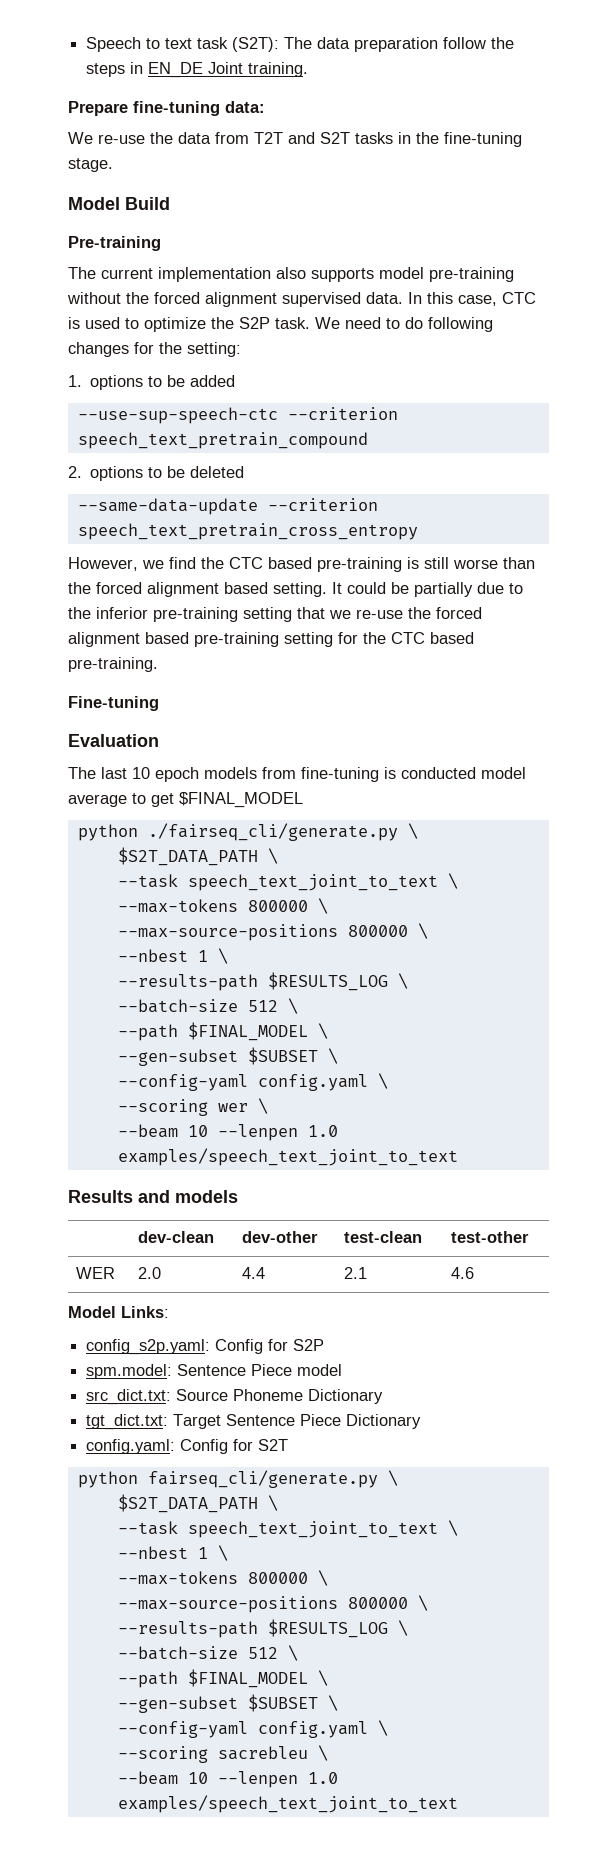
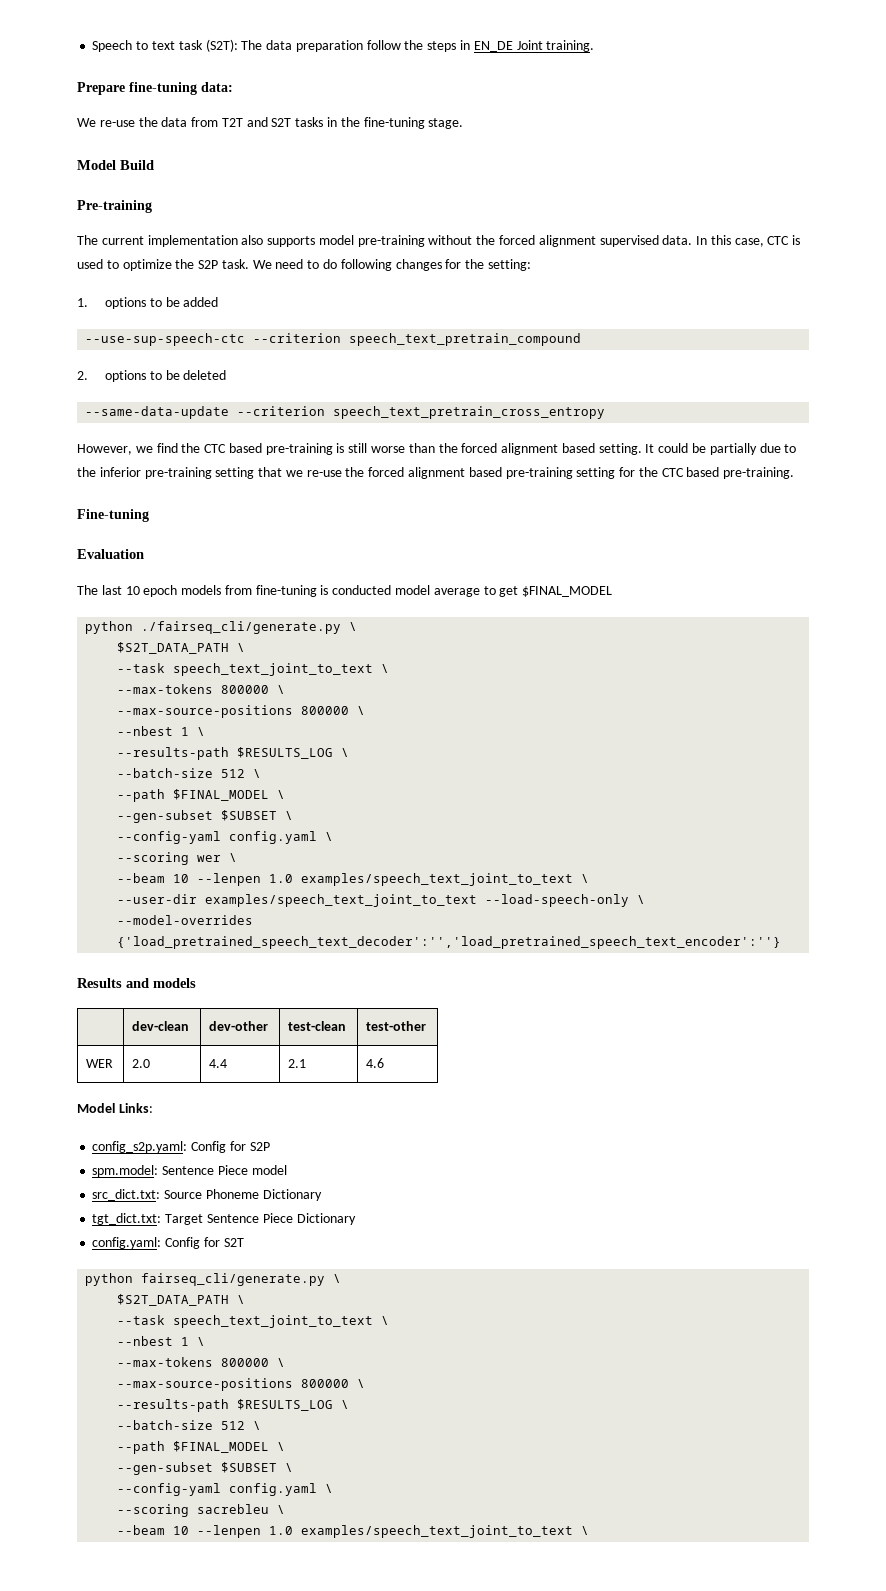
  --scoring wer \
- --beam 10 --lenpen 1.0 examples/speech_text_joint_to_text
+ --beam 10 --lenpen 1.0 examples/speech_text_joint_to_text \
+ --user-dir examples/speech_text_joint_to_text --load-speech-only \
+ --model-overrides {'load_pretrained_speech_text_decoder':'','load_pretrained_speech_text_encoder':''}
  --scoring sacrebleu \
- --beam 10 --lenpen 1.0 examples/speech_text_joint_to_text
+ --beam 10 --lenpen 1.0 examples/speech_text_joint_to_text \

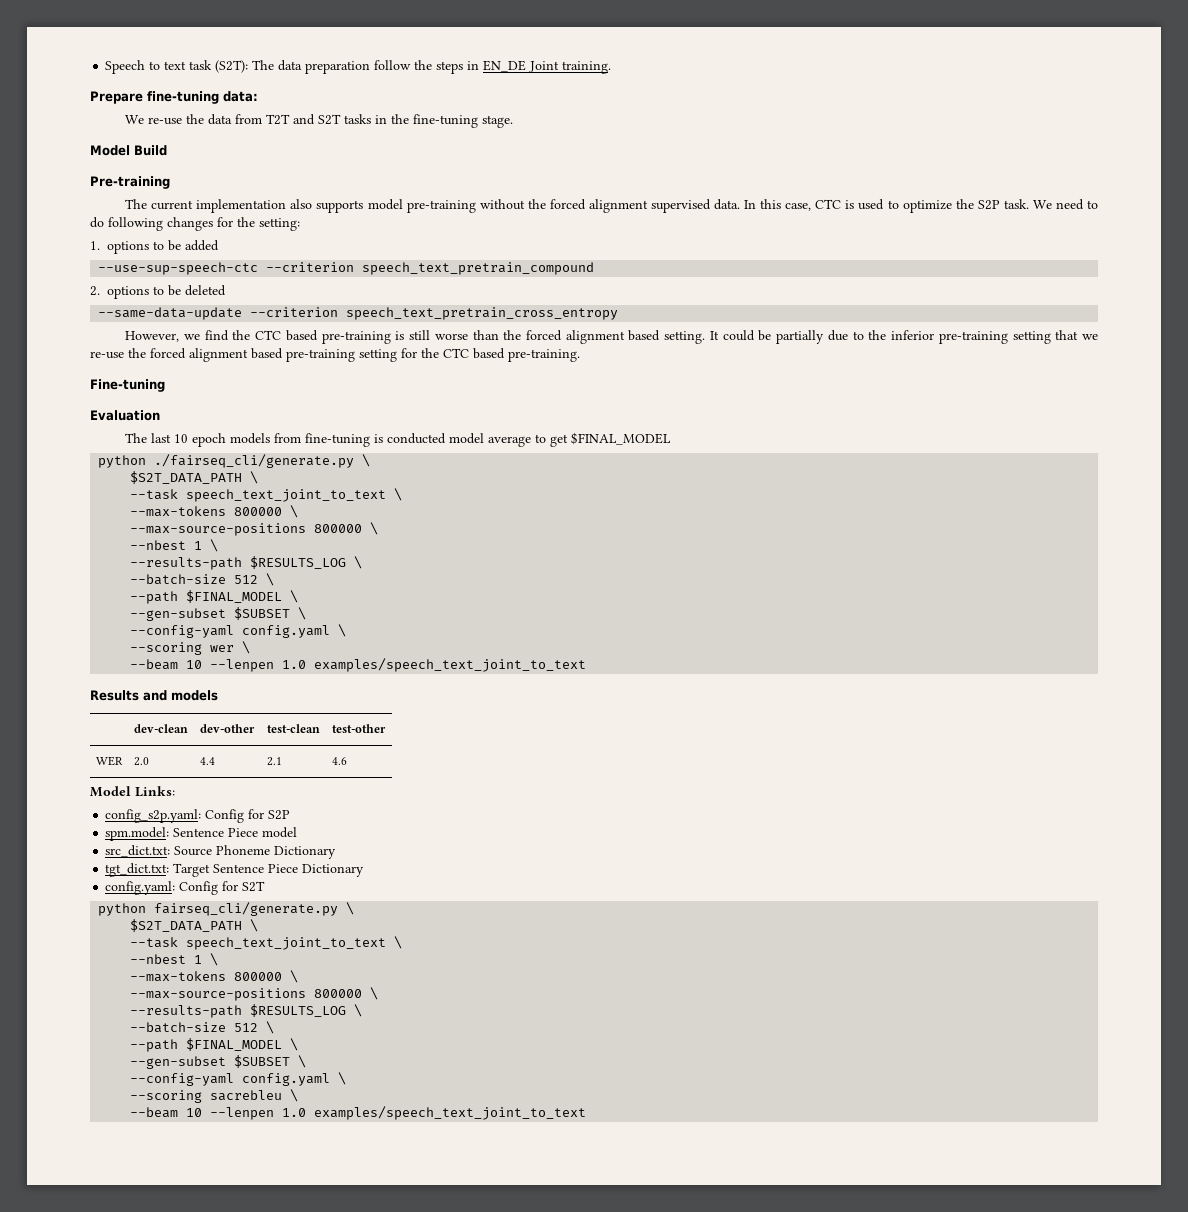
  --scoring wer \
- --beam 10 --lenpen 1.0 examples/speech_text_joint_to_text \
- --user-dir examples/speech_text_joint_to_text --load-speech-only \
- --model-overrides {'load_pretrained_speech_text_decoder':'','load_pretrained_speech_text_encoder':''}
+ --beam 10 --lenpen 1.0 examples/speech_text_joint_to_text
  --scoring sacrebleu \
- --beam 10 --lenpen 1.0 examples/speech_text_joint_to_text \
+ --beam 10 --lenpen 1.0 examples/speech_text_joint_to_text

